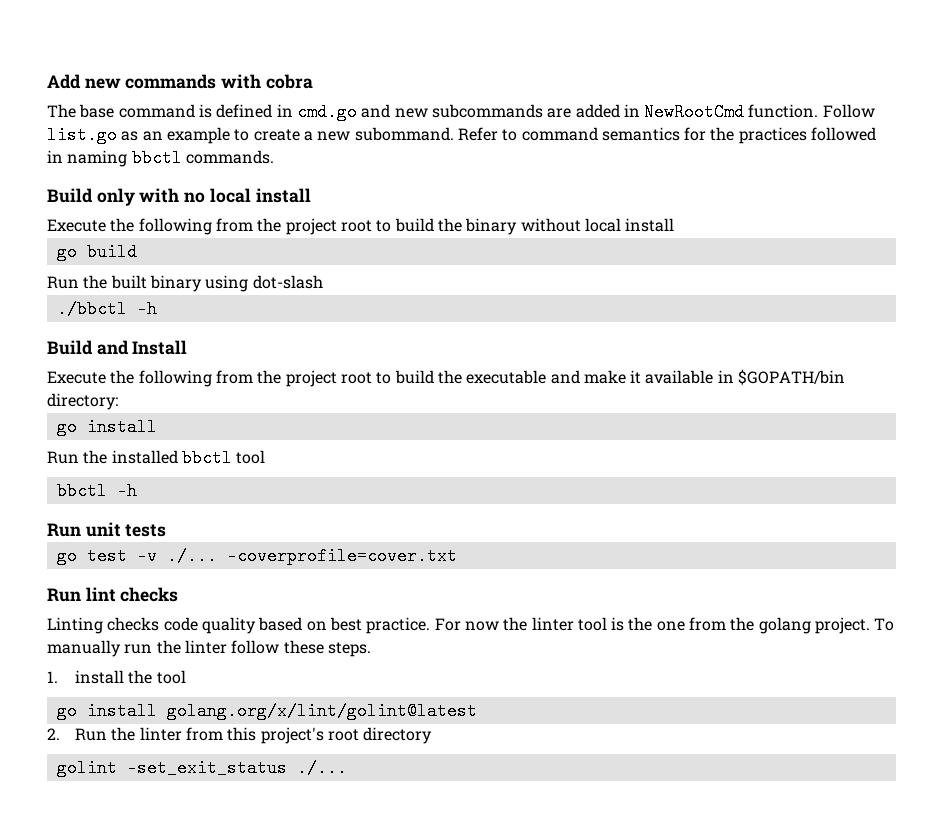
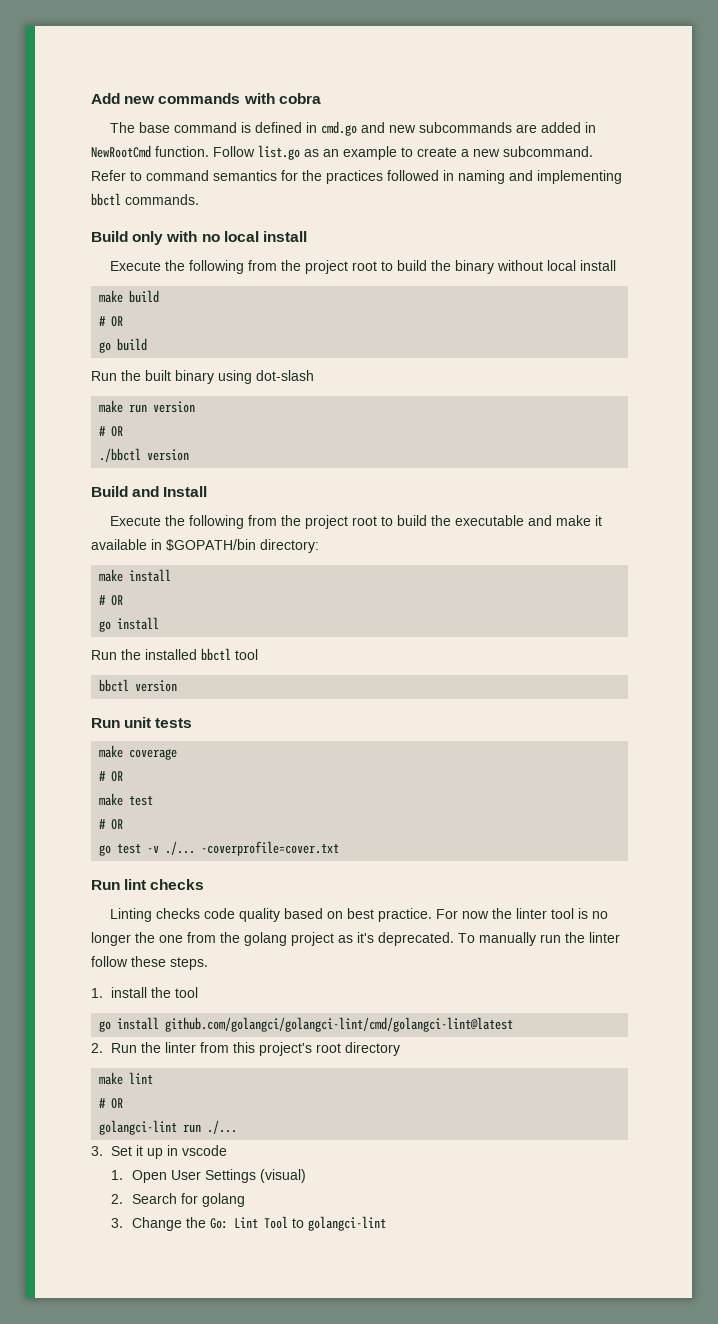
- Follow list.go as an example to create a new subommand.
+ Follow list.go as an example to create a new subcommand.
- Refer to command semantics for the practices followed in naming bbctl commands.
+ Refer to command semantics for the practices followed in naming and implementing bbctl commands.
+ make build
+ # OR
+ make run version
+ # OR
- ./bbctl -h
+ ./bbctl version
+ make install
+ # OR
- bbctl -h
+ bbctl version
+ make coverage
+ # OR
+ make test
+ # OR
- For now the linter tool is the one from the golang project.
+ For now the linter tool is no longer the one from the golang project as it's deprecated.
- go install golang.org/x/lint/golint@latest
+ go install github.com/golangci/golangci-lint/cmd/golangci-lint@latest
- golint -set_exit_status ./...
+ make lint
+ # OR
+ golangci-lint run ./...
+ 3. Set it up in vscode
+ 1. Open User Settings (visual)
+ 2. Search for golang
+ 3. Change the Go: Lint Tool to golangci-lint

